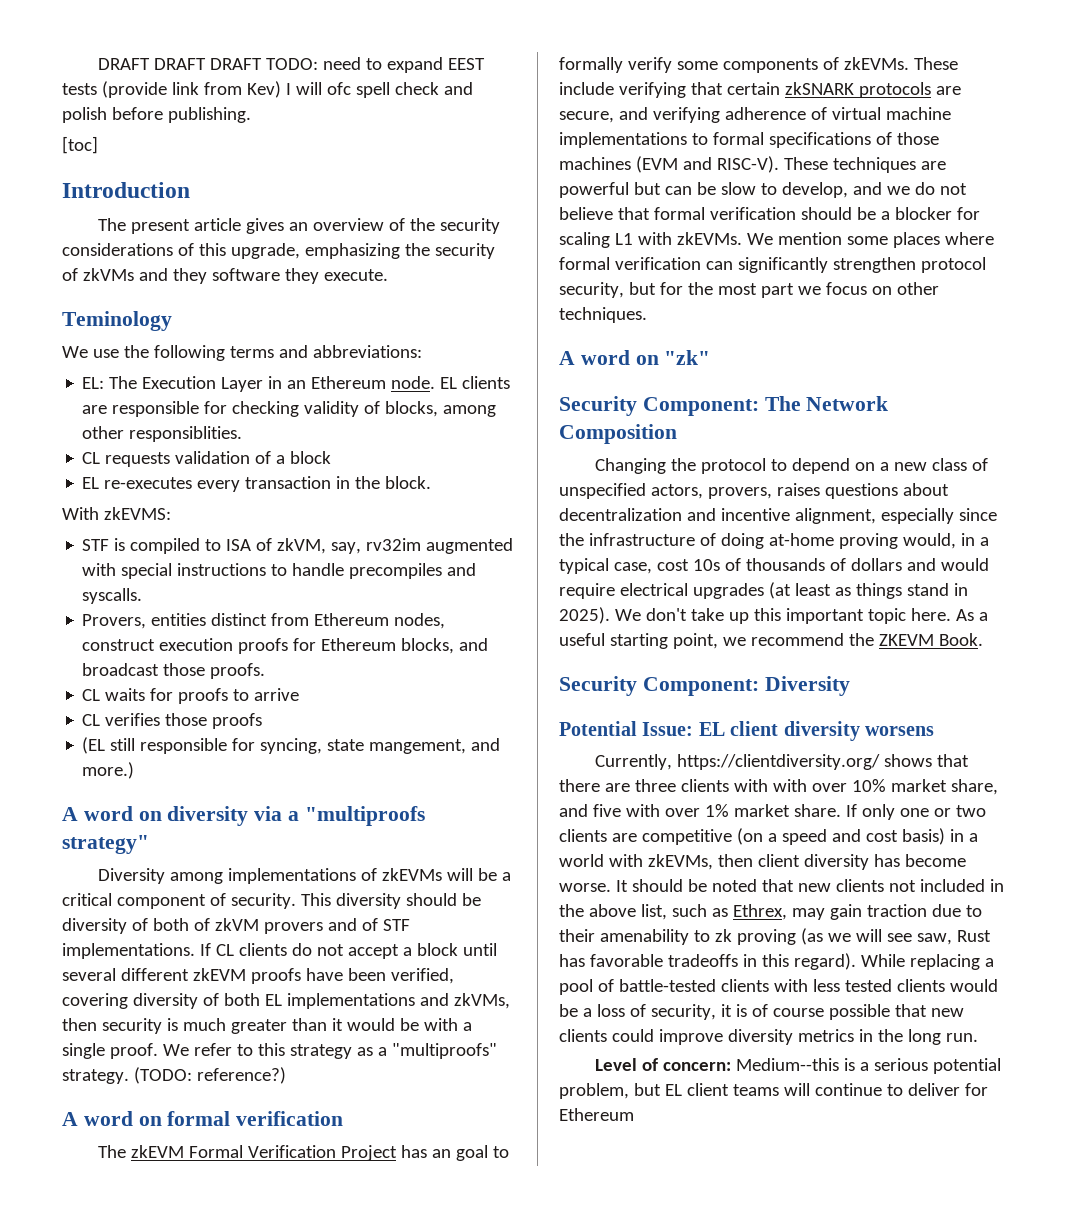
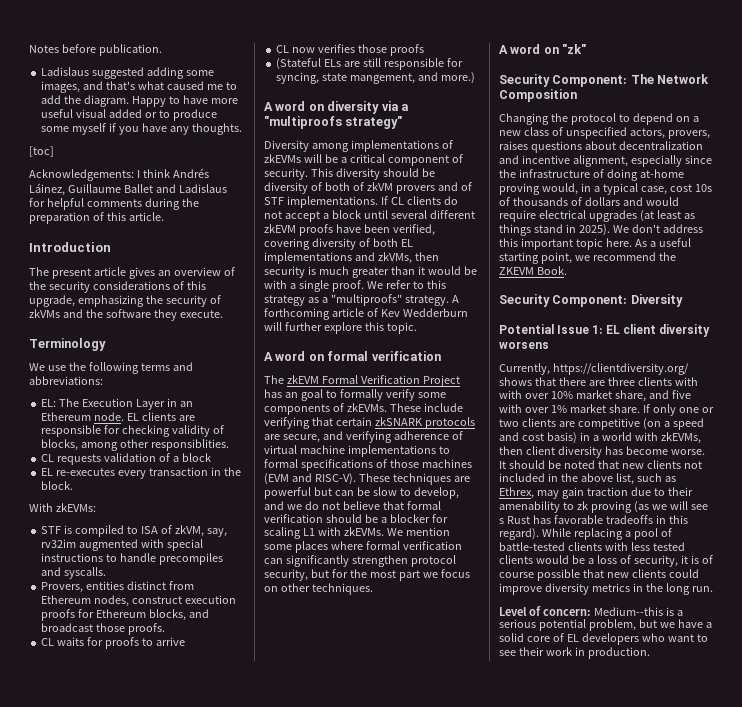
- DRAFT DRAFT DRAFT TODO: need to expand EEST tests (provide link from Kev) I will ofc spell check and polish before publishing.
+ Notes before publication.
+ Ladislaus suggested adding some images, and that's what caused me to add the diagram. Happy to have more useful visual added or to produce some myself if you have any thoughts.
  [toc]
+ Acknowledgements: I think Andrés Láinez, Guillaume Ballet and Ladislaus for helpful comments during the preparation of this article.
- The present article gives an overview of the security considerations of this upgrade, emphasizing the security of zkVMs and they software they execute.
+ The present article gives an overview of the security considerations of this upgrade, emphasizing the security of zkVMs and the software they execute.
- Teminology
+ Terminology
- With zkEVMS:
+ With zkEVMs:
- CL verifies those proofs
+ CL now verifies those proofs
- (EL still responsible for syncing, state mangement, and more.)
+ (Stateful ELs are still responsible for syncing, state mangement, and more.)
- (TODO: reference?)
+ A forthcoming article of Kev Wedderburn will further explore this topic.
- We don't take up this important topic here.
+ We don't address this important topic here.
- Potential Issue: EL client diversity worsens
+ Potential Issue 1: EL client diversity worsens
- It should be noted that new clients not included in the above list, such as Ethrex, may gain traction due to their amenability to zk proving (as we will see saw, Rust has favorable tradeoffs in this regard).
+ It should be noted that new clients not included in the above list, such as Ethrex, may gain traction due to their amenability to zk proving (as we will see s Rust has favorable tradeoffs in this regard).
- Level of concern: Medium--this is a serious potential problem, but EL client teams will continue to deliver for Ethereum
+ Level of concern: Medium--this is a serious potential problem, but we have a solid core of EL developers who want to see their work in production.

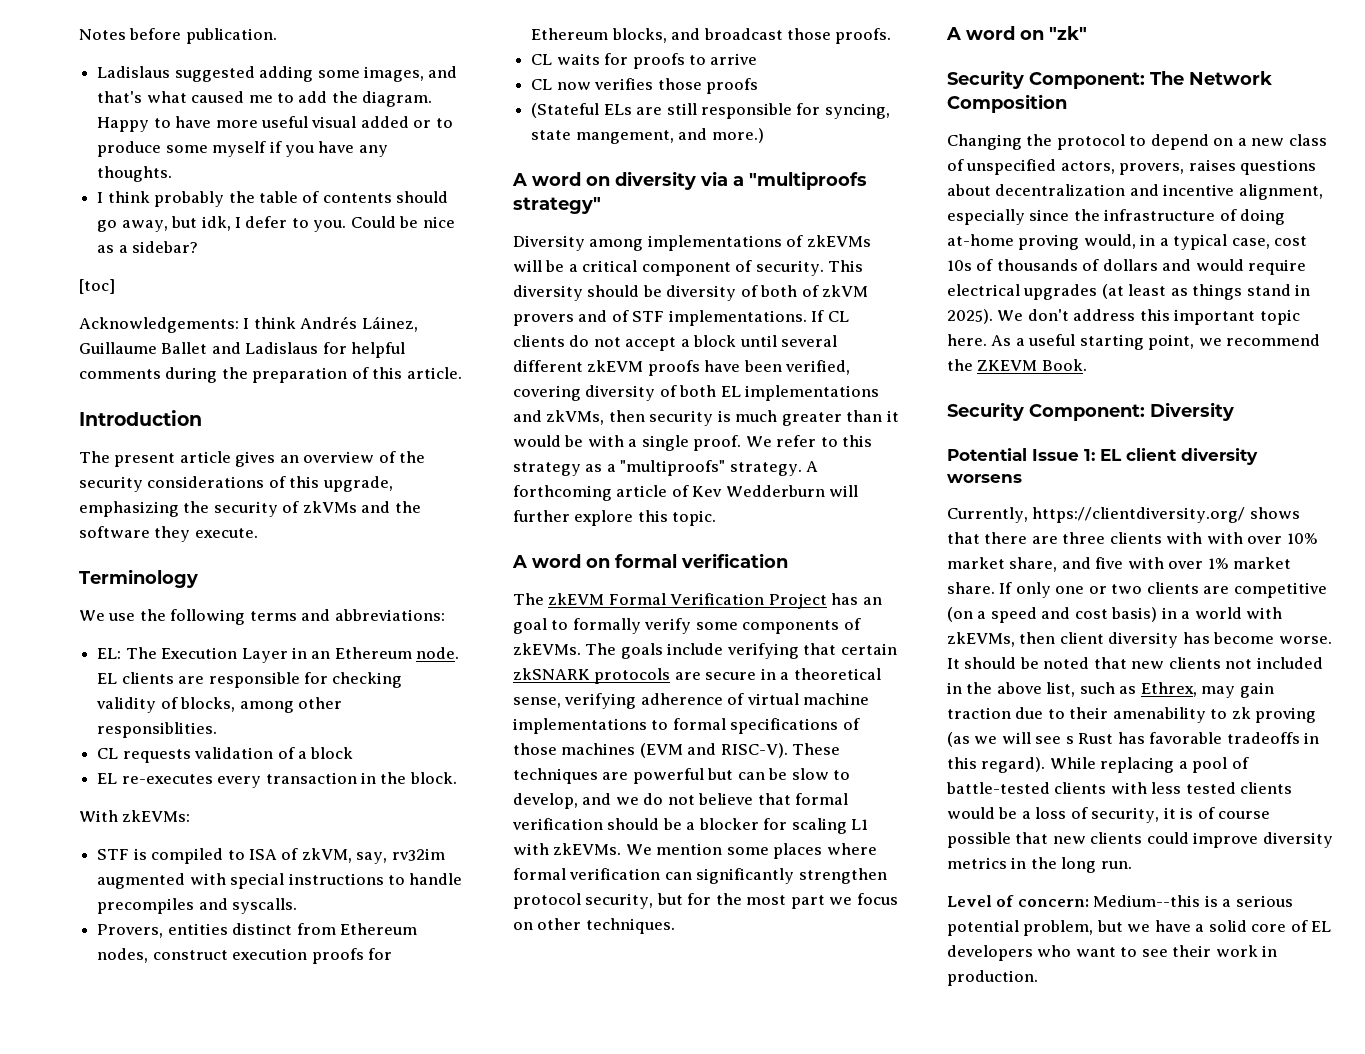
+ I think probably the table of contents should go away, but idk, I defer to you. Could be nice as a sidebar?
- These include verifying that certain zkSNARK protocols are secure, and verifying adherence of virtual machine implementations to formal specifications of those machines (EVM and RISC-V).
+ The goals include verifying that certain zkSNARK protocols are secure in a theoretical sense, verifying adherence of virtual machine implementations to formal specifications of those machines (EVM and RISC-V).

